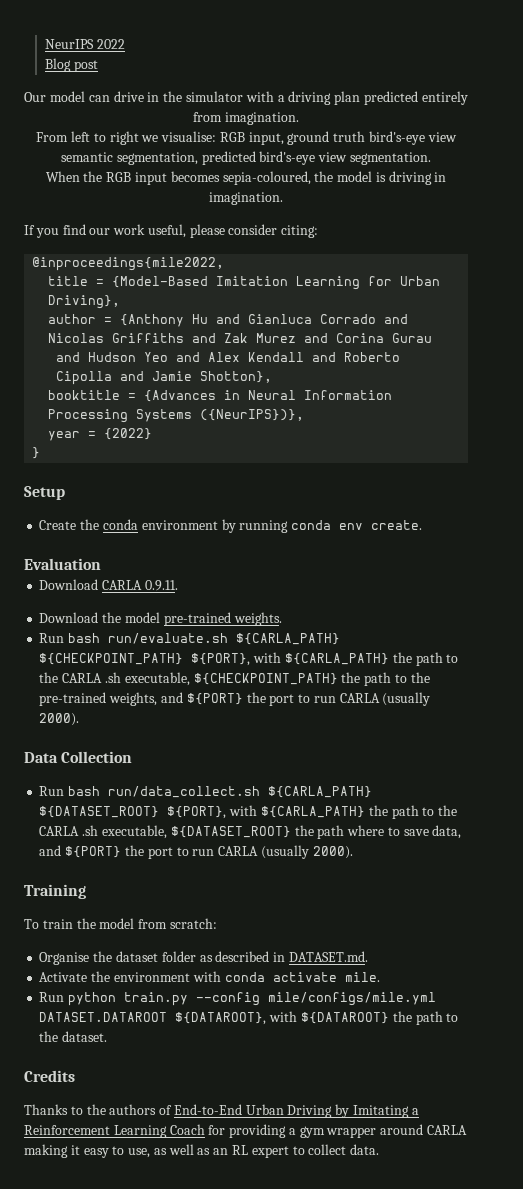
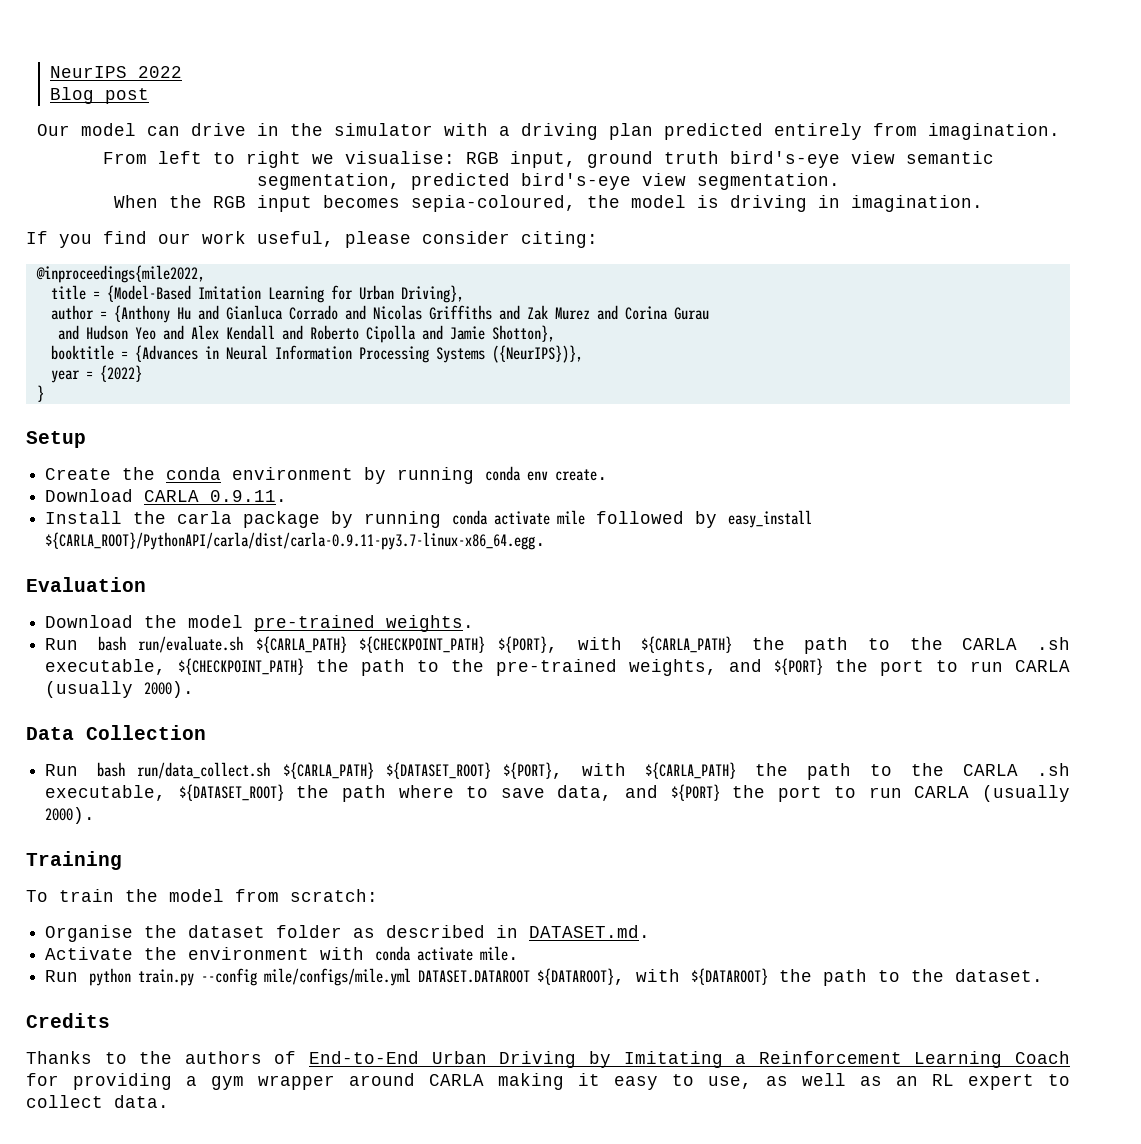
- Evaluation
+ Install the carla package by running conda activate mile followed by easy_install ${CARLA_ROOT}/PythonAPI/carla/dist/carla-0.9.11-py3.7-linux-x86_64.egg.
+ Evaluation

